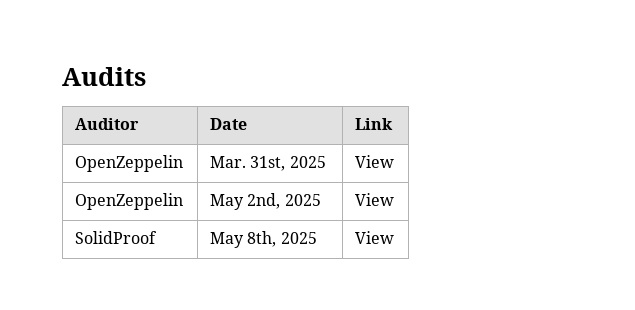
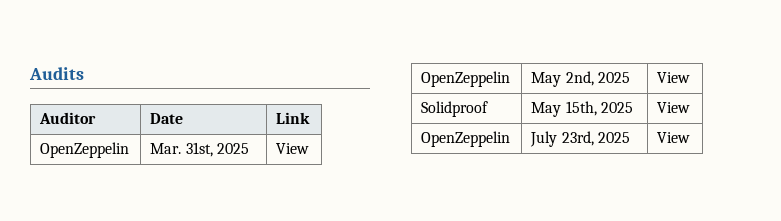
- SolidProof | May 8th, 2025 | View
+ Solidproof | May 15th, 2025 | View
+ OpenZeppelin | July 23rd, 2025 | View

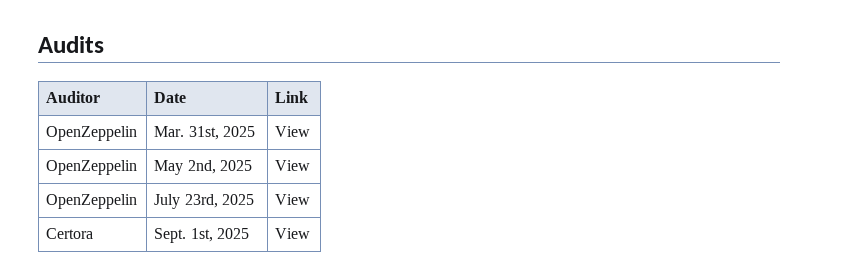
- Solidproof | May 15th, 2025 | View
+ Certora | Sept. 1st, 2025 | View

